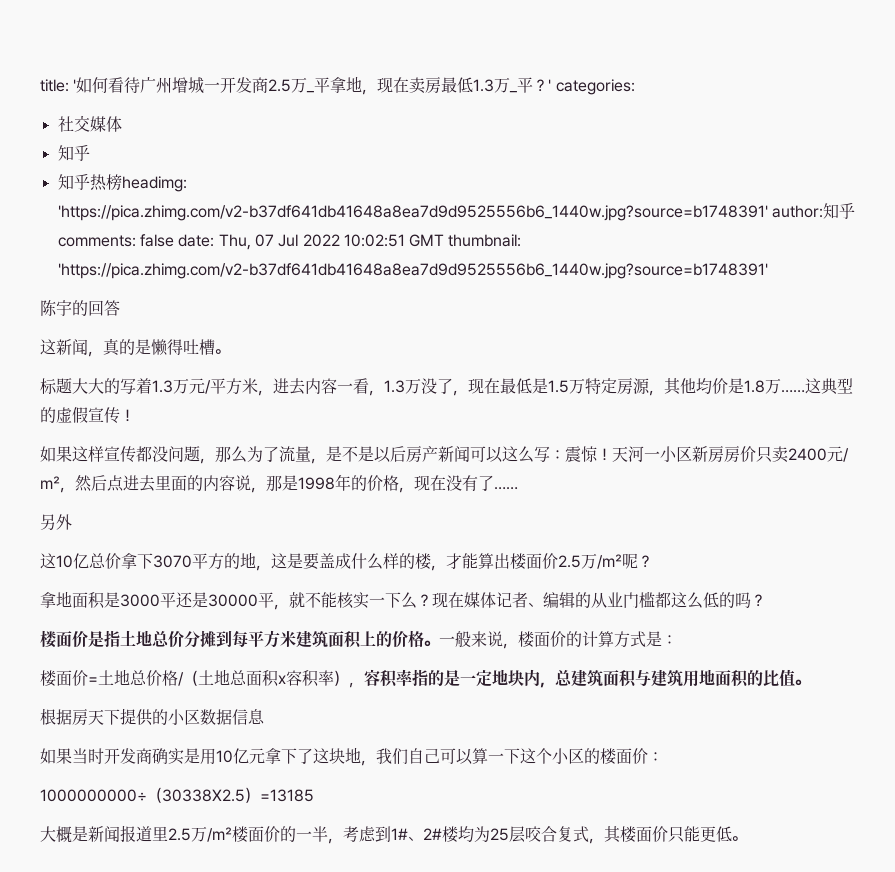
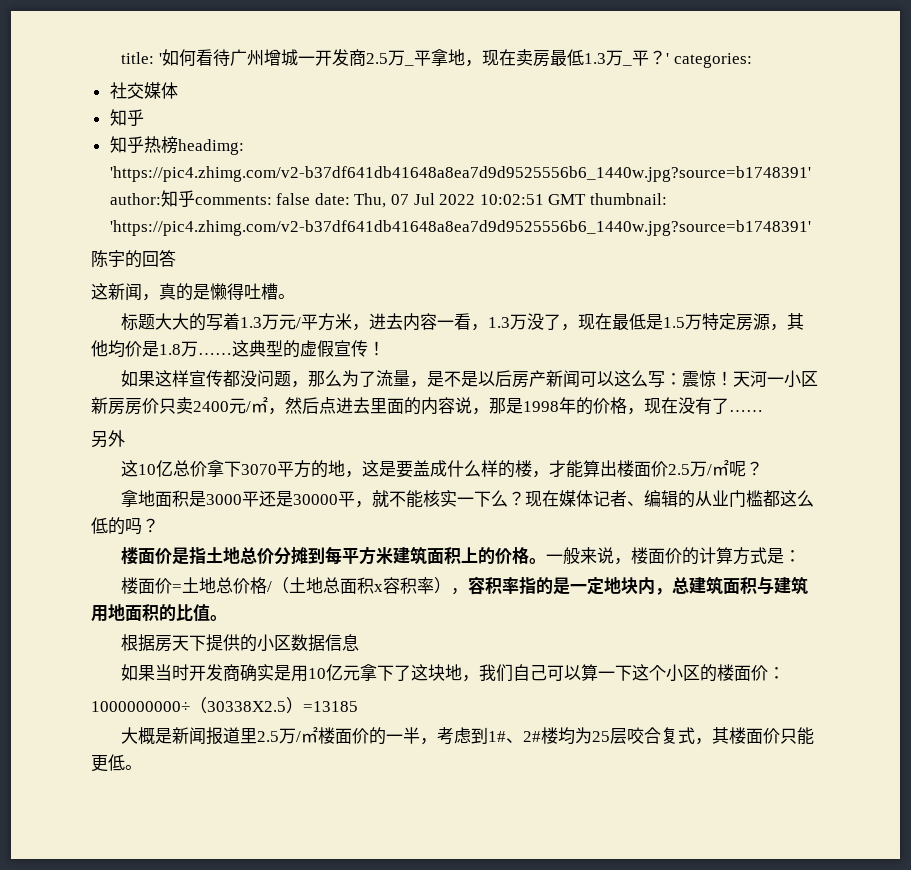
- 知乎热榜headimg: 'https://pica.zhimg.com/v2-b37df641db41648a8ea7d9d9525556b6_1440w.jpg?source=b1748391' author:知乎comments: false date: Thu, 07 Jul 2022 10:02:51 GMT thumbnail: 'https://pica.zhimg.com/v2-b37df641db41648a8ea7d9d9525556b6_1440w.jpg?source=b1748391'
+ 知乎热榜headimg: 'https://pic4.zhimg.com/v2-b37df641db41648a8ea7d9d9525556b6_1440w.jpg?source=b1748391' author:知乎comments: false date: Thu, 07 Jul 2022 10:02:51 GMT thumbnail: 'https://pic4.zhimg.com/v2-b37df641db41648a8ea7d9d9525556b6_1440w.jpg?source=b1748391'

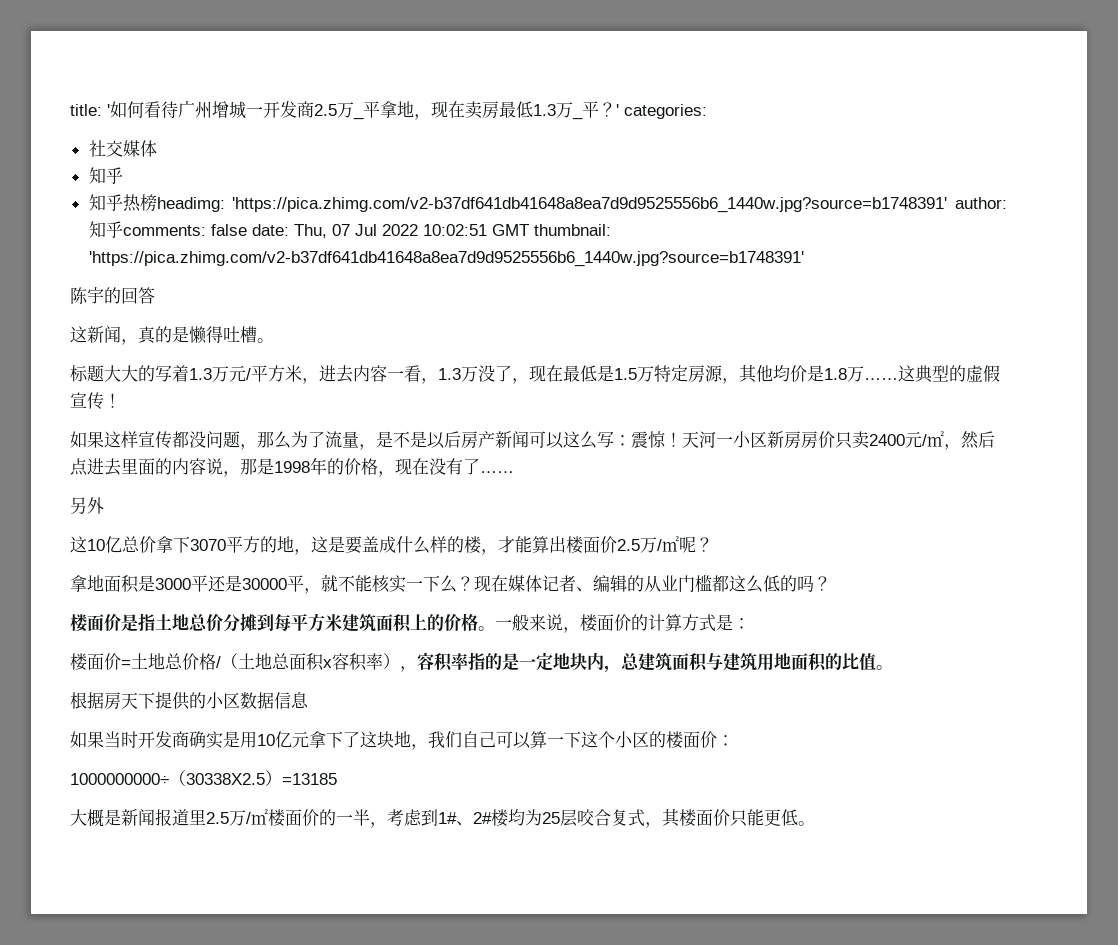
- 知乎热榜headimg: 'https://pic4.zhimg.com/v2-b37df641db41648a8ea7d9d9525556b6_1440w.jpg?source=b1748391' author:知乎comments: false date: Thu, 07 Jul 2022 10:02:51 GMT thumbnail: 'https://pic4.zhimg.com/v2-b37df641db41648a8ea7d9d9525556b6_1440w.jpg?source=b1748391'
+ 知乎热榜headimg: 'https://pica.zhimg.com/v2-b37df641db41648a8ea7d9d9525556b6_1440w.jpg?source=b1748391' author:知乎comments: false date: Thu, 07 Jul 2022 10:02:51 GMT thumbnail: 'https://pica.zhimg.com/v2-b37df641db41648a8ea7d9d9525556b6_1440w.jpg?source=b1748391'

